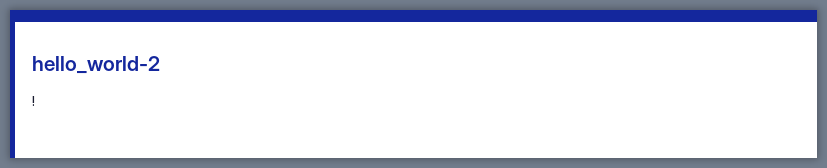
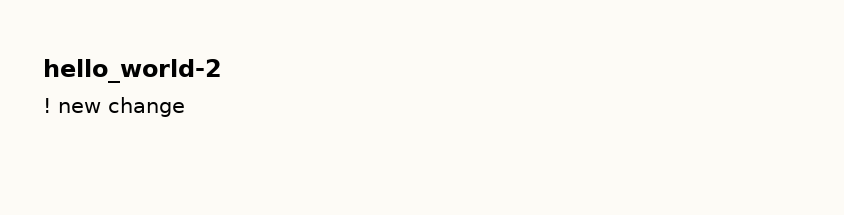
- !
+ ! new change

